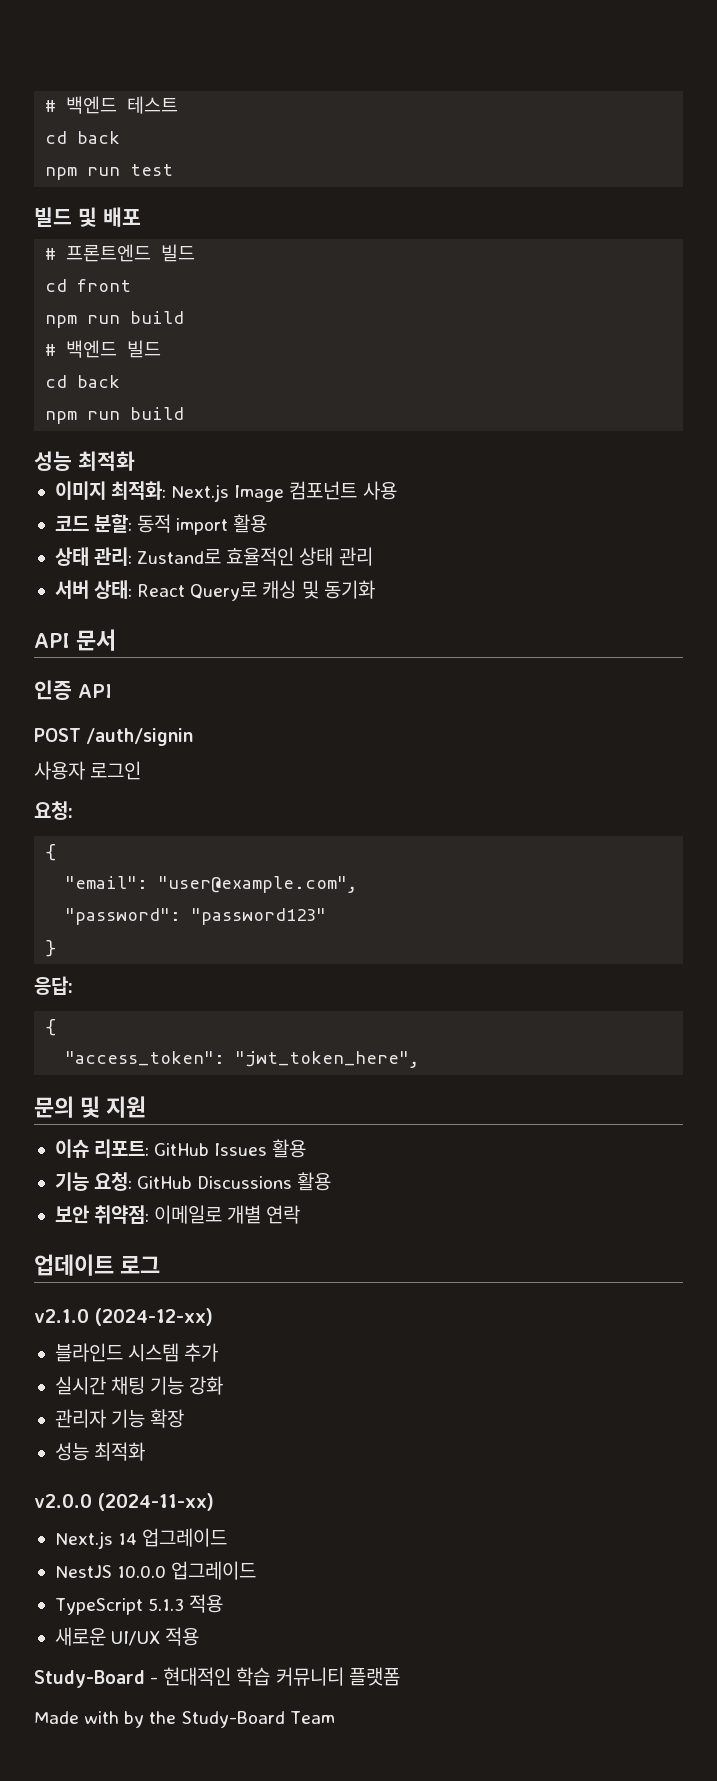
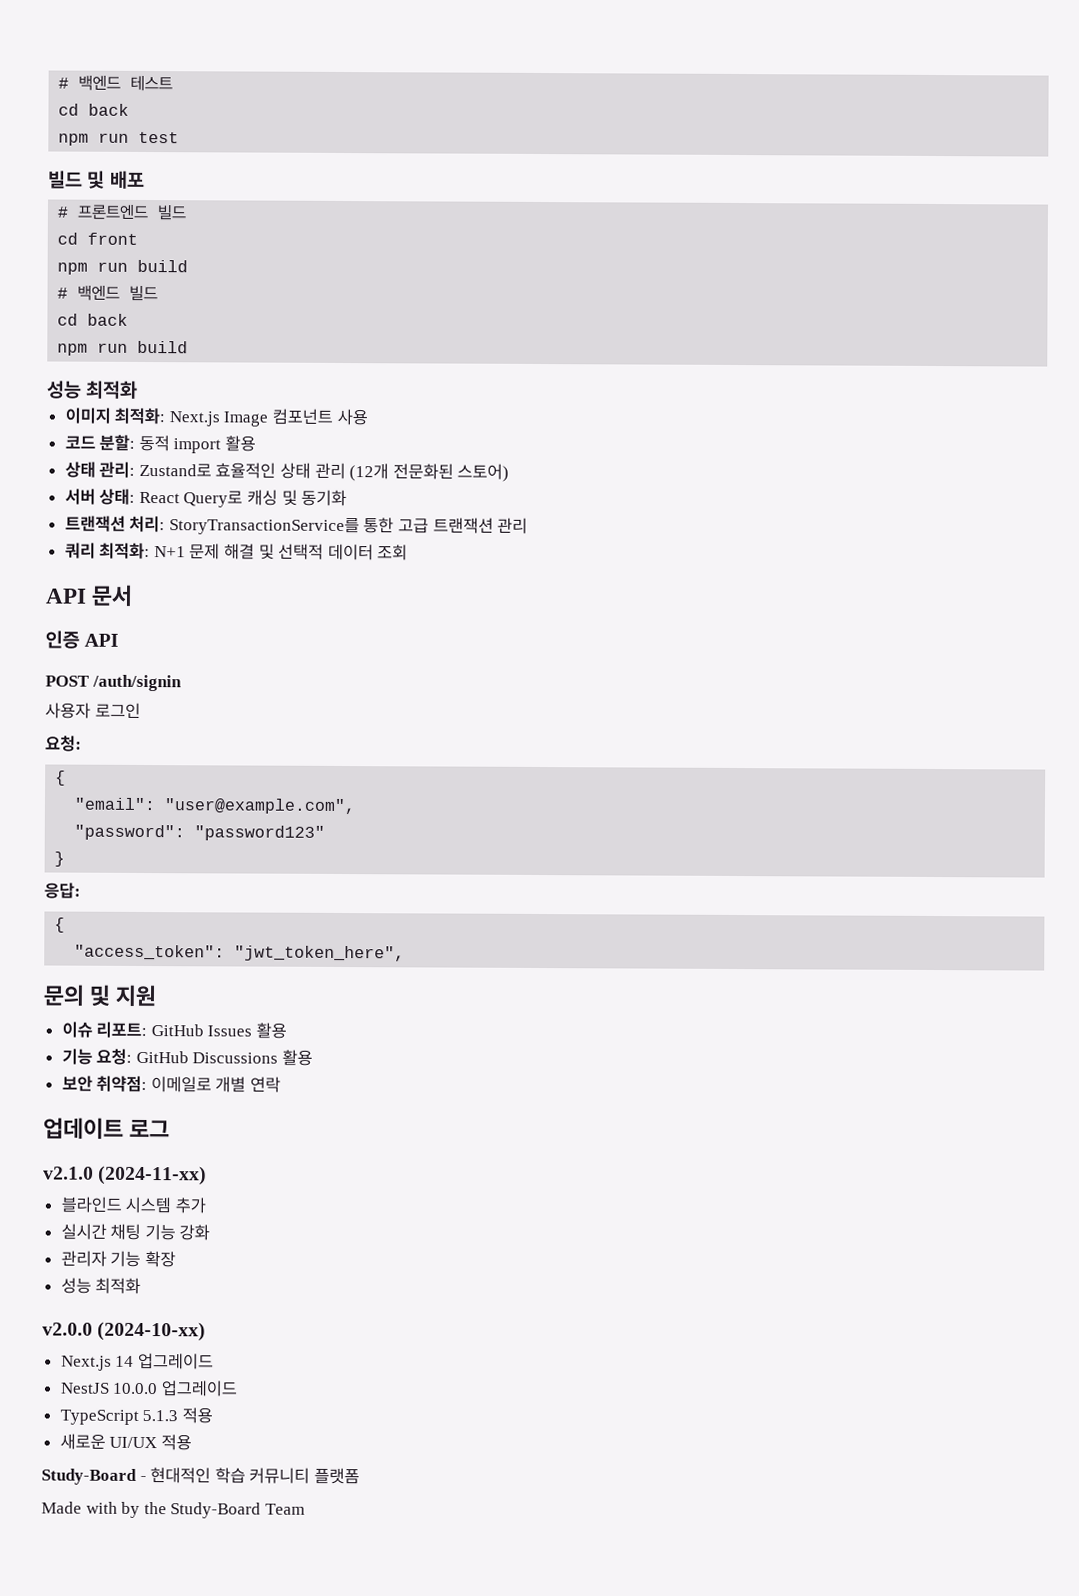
- 상태 관리: Zustand로 효율적인 상태 관리
+ 상태 관리: Zustand로 효율적인 상태 관리 (12개 전문화된 스토어)
+ 트랜잭션 처리: StoryTransactionService를 통한 고급 트랜잭션 관리
+ 쿼리 최적화: N+1 문제 해결 및 선택적 데이터 조회
- v2.1.0 (2024-12-xx)
+ v2.1.0 (2024-11-xx)
- v2.0.0 (2024-11-xx)
+ v2.0.0 (2024-10-xx)

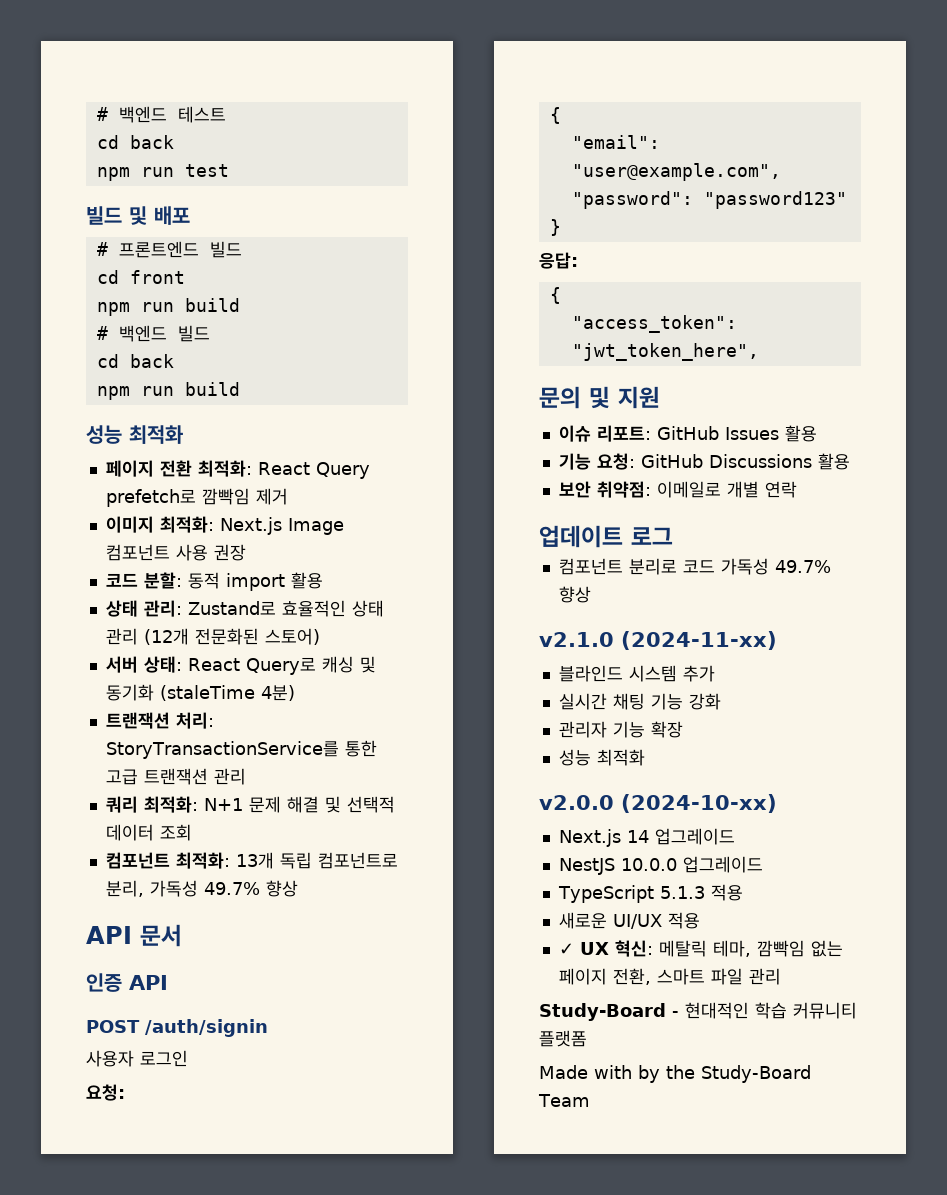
+ 페이지 전환 최적화: React Query prefetch로 깜빡임 제거
- 이미지 최적화: Next.js Image 컴포넌트 사용
+ 이미지 최적화: Next.js Image 컴포넌트 사용 권장
- 서버 상태: React Query로 캐싱 및 동기화
+ 서버 상태: React Query로 캐싱 및 동기화 (staleTime 4분)
+ 컴포넌트 최적화: 13개 독립 컴포넌트로 분리, 가독성 49.7% 향상
+ 컴포넌트 분리로 코드 가독성 49.7% 향상
+ ✓ UX 혁신: 메탈릭 테마, 깜빡임 없는 페이지 전환, 스마트 파일 관리

